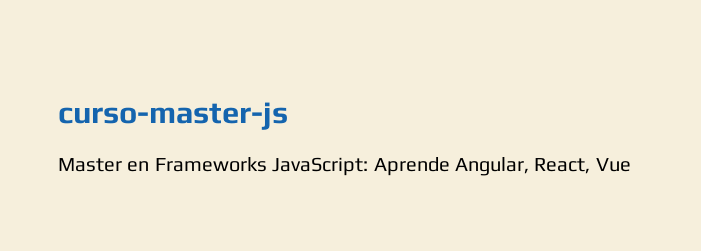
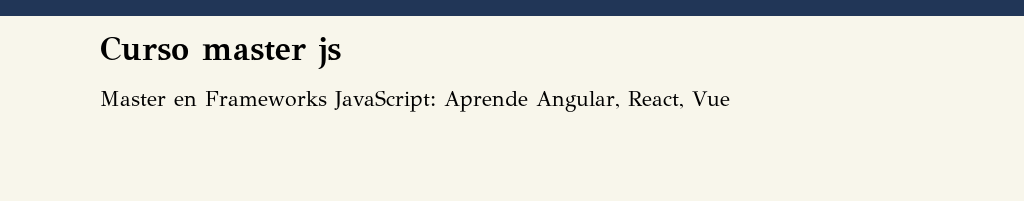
- curso-master-js
+ Curso master js

